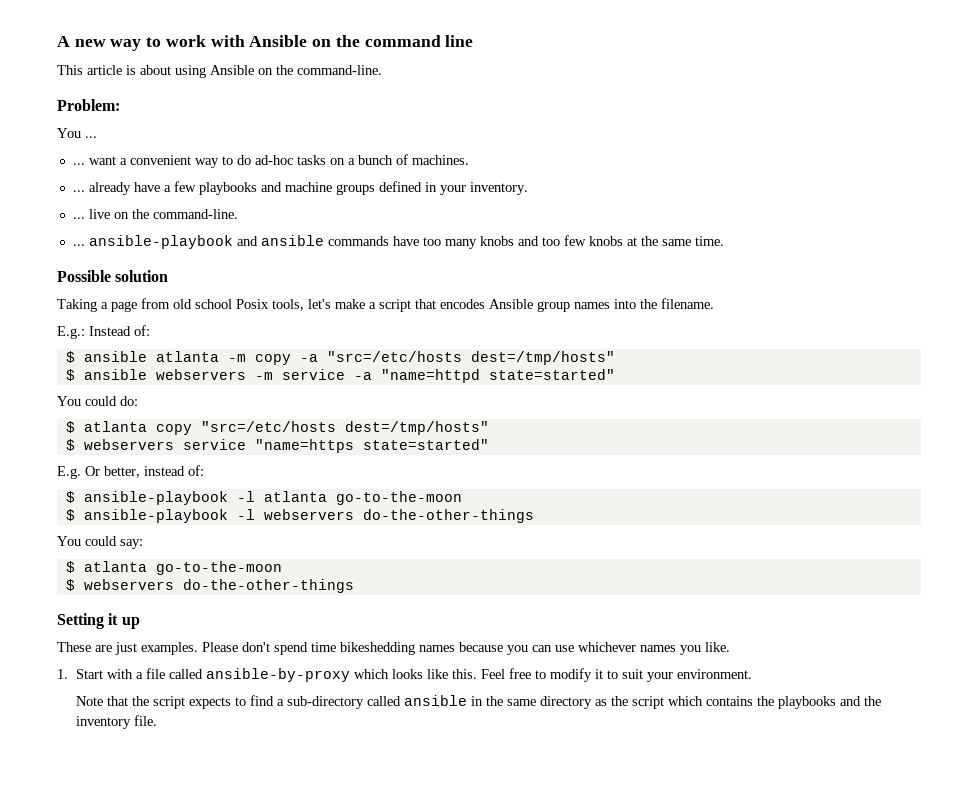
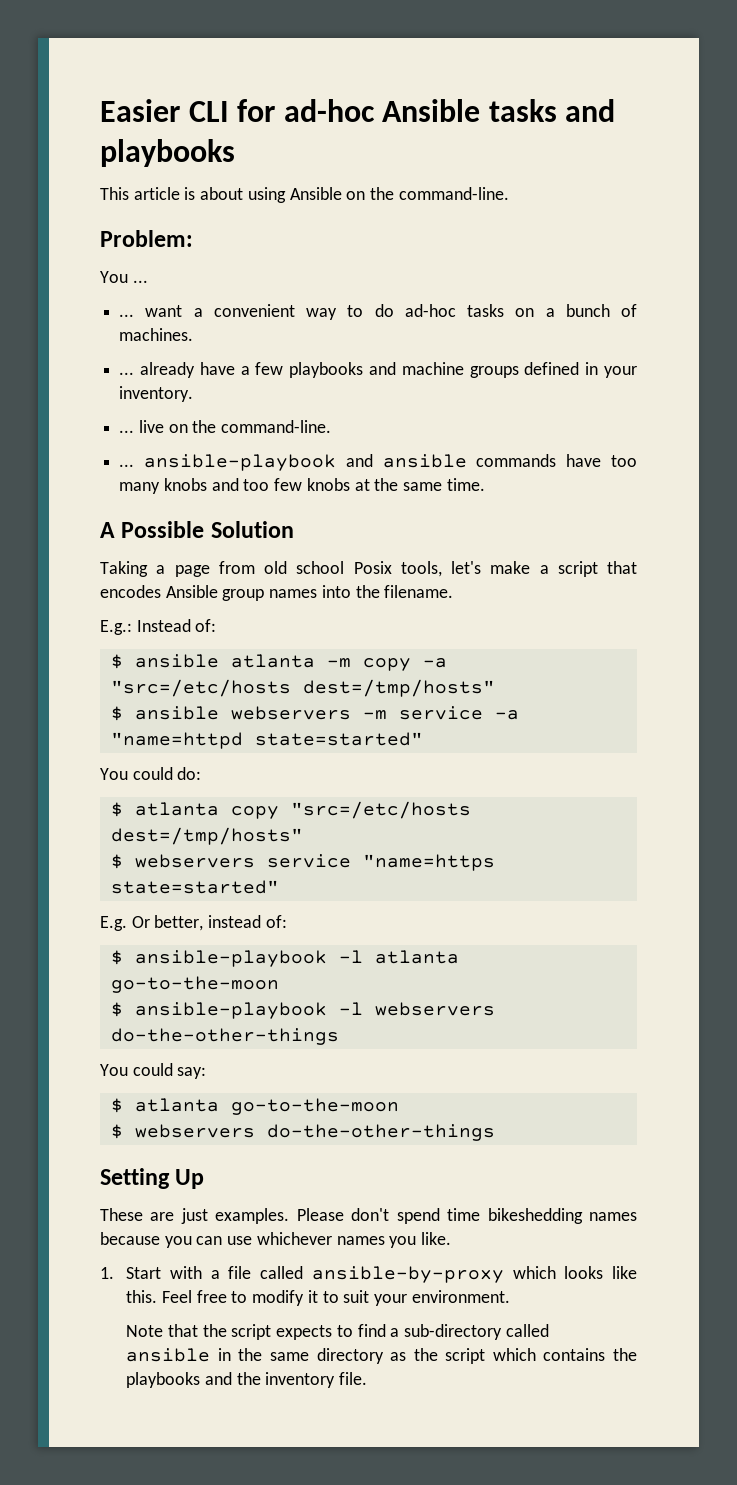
- A new way to work with Ansible on the command line
+ Easier CLI for ad-hoc Ansible tasks and playbooks
- Possible solution
+ A Possible Solution
- Setting it up
+ Setting Up

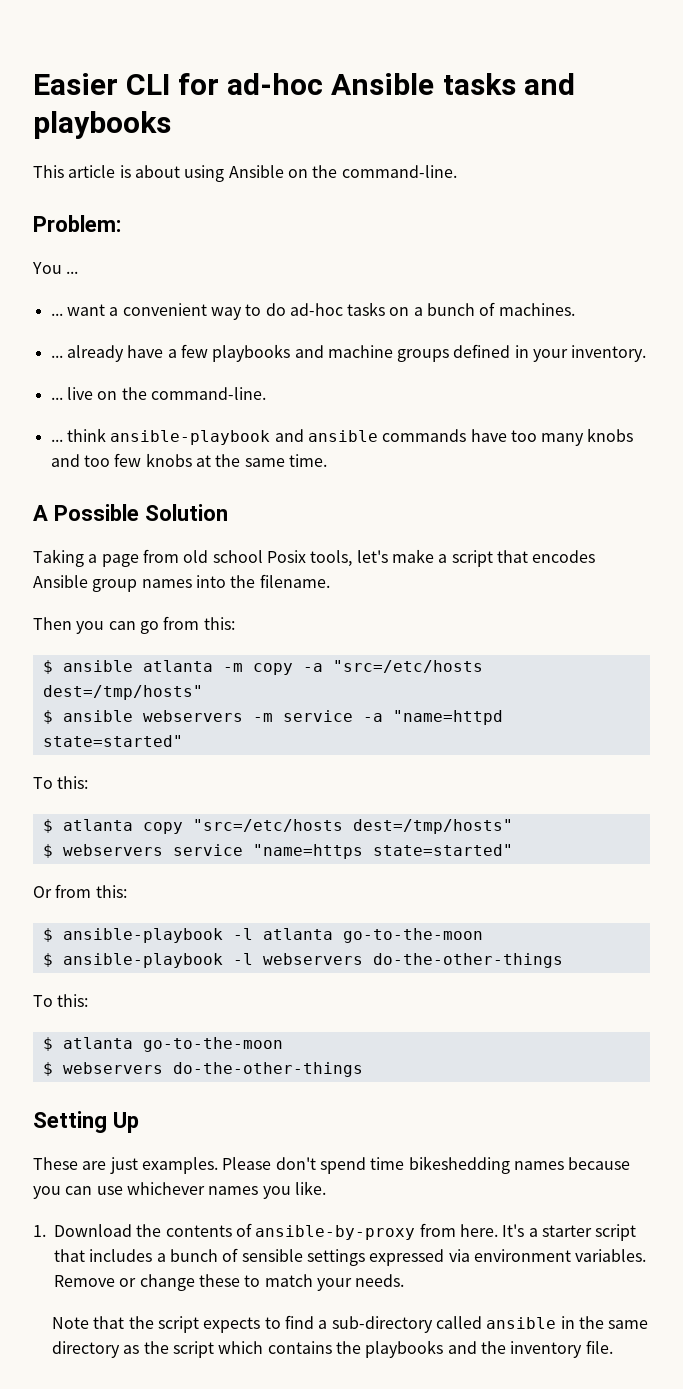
- ... ansible-playbook and ansible commands have too many knobs and too few knobs at the same time.
+ ... think ansible-playbook and ansible commands have too many knobs and too few knobs at the same time.
- E.g.: Instead of:
+ Then you can go from this:
  $ ansible webservers -m service -a "name=httpd state=started"
- You could do:
+ To this:
- E.g. Or better, instead of:
+ Or from this:
  $ ansible-playbook -l webservers do-the-other-things
- You could say:
+ To this:
- 1. Start with a file called ansible-by-proxy which looks like this. Feel free to modify it to suit your environment.
+ 1. Download the contents of ansible-by-proxy from here. It's a starter script that includes a bunch of sensible settings expressed via environment variables. Remove or change these to match your needs.

